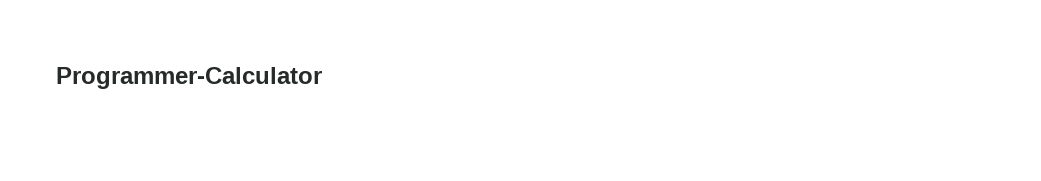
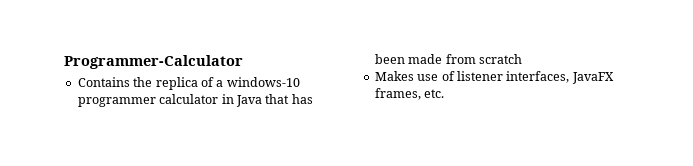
+ Contains the replica of a windows-10 programmer calculator in Java that has been made from scratch
+ Makes use of listener interfaces, JavaFX frames, etc.

